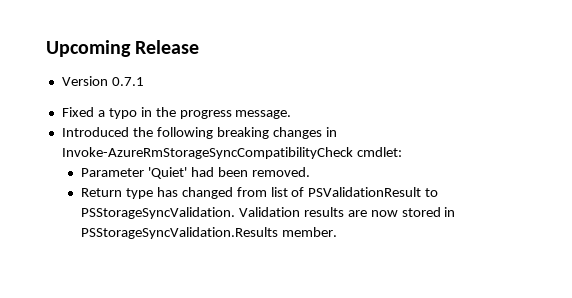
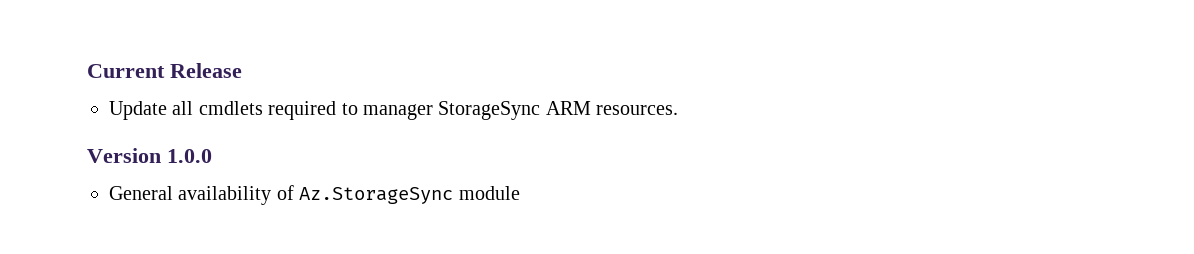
- Upcoming Release
+ Current Release
- Version 0.7.1
- Fixed a typo in the progress message.
- Introduced the following breaking changes in Invoke-AzureRmStorageSyncCompatibilityCheck cmdlet:
- Parameter 'Quiet' had been removed.
- Return type has changed from list of PSValidationResult to PSStorageSyncValidation. Validation results are now stored in PSStorageSyncValidation.Results member.
+ Update all cmdlets required to manager StorageSync ARM resources.
+ Version 1.0.0
+ General availability of Az.StorageSync module

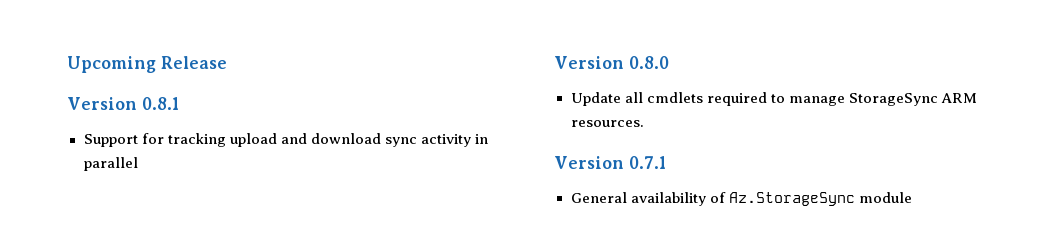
- Current Release
+ Upcoming Release
+ Version 0.8.1
+ Support for tracking upload and download sync activity in parallel
+ Version 0.8.0
- Update all cmdlets required to manager StorageSync ARM resources.
+ Update all cmdlets required to manage StorageSync ARM resources.
- Version 1.0.0
+ Version 0.7.1

